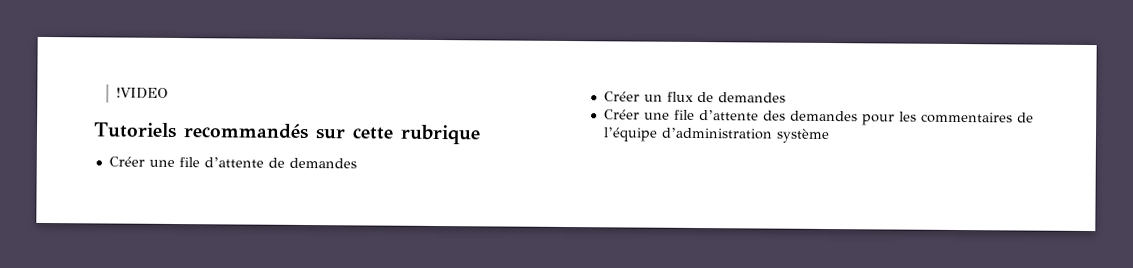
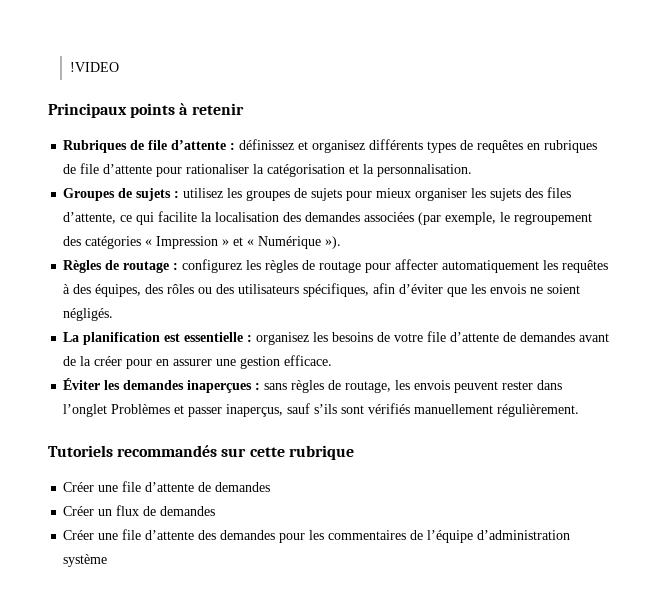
+ Principaux points à retenir
+ Rubriques de file d’attente : définissez et organisez différents types de requêtes en rubriques de file d’attente pour rationaliser la catégorisation et la personnalisation.
+ Groupes de sujets : utilisez les groupes de sujets pour mieux organiser les sujets des files d’attente, ce qui facilite la localisation des demandes associées (par exemple, le regroupement des catégories « Impression » et « Numérique »).
+ Règles de routage : configurez les règles de routage pour affecter automatiquement les requêtes à des équipes, des rôles ou des utilisateurs spécifiques, afin d’éviter que les envois ne soient négligés.
+ La planification est essentielle : organisez les besoins de votre file d’attente de demandes avant de la créer pour en assurer une gestion efficace.
+ Éviter les demandes inaperçues : sans règles de routage, les envois peuvent rester dans l’onglet Problèmes et passer inaperçus, sauf s’ils sont vérifiés manuellement régulièrement.

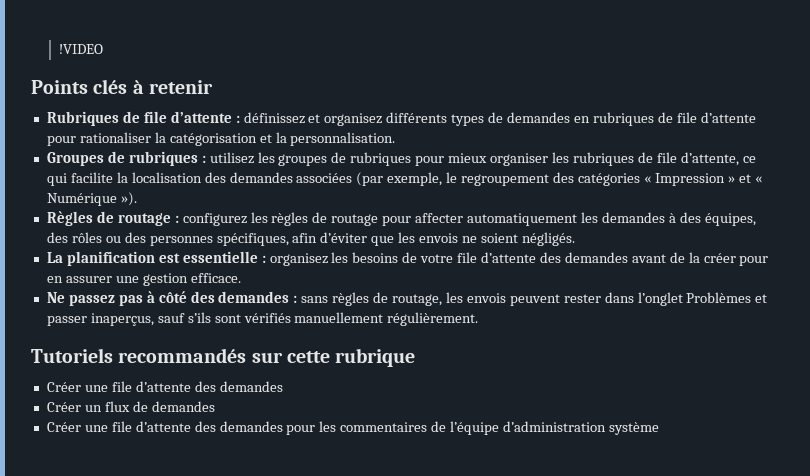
- Principaux points à retenir
+ Points clés à retenir
- Rubriques de file d’attente : définissez et organisez différents types de requêtes en rubriques de file d’attente pour rationaliser la catégorisation et la personnalisation.
+ Rubriques de file d’attente : définissez et organisez différents types de demandes en rubriques de file d’attente pour rationaliser la catégorisation et la personnalisation.
- Groupes de sujets : utilisez les groupes de sujets pour mieux organiser les sujets des files d’attente, ce qui facilite la localisation des demandes associées (par exemple, le regroupement des catégories « Impression » et « Numérique »).
+ Groupes de rubriques : utilisez les groupes de rubriques pour mieux organiser les rubriques de file d’attente, ce qui facilite la localisation des demandes associées (par exemple, le regroupement des catégories « Impression » et « Numérique »).
- Règles de routage : configurez les règles de routage pour affecter automatiquement les requêtes à des équipes, des rôles ou des utilisateurs spécifiques, afin d’éviter que les envois ne soient négligés.
+ Règles de routage : configurez les règles de routage pour affecter automatiquement les demandes à des équipes, des rôles ou des personnes spécifiques, afin d’éviter que les envois ne soient négligés.
- La planification est essentielle : organisez les besoins de votre file d’attente de demandes avant de la créer pour en assurer une gestion efficace.
+ La planification est essentielle : organisez les besoins de votre file d’attente des demandes avant de la créer pour en assurer une gestion efficace.
- Éviter les demandes inaperçues : sans règles de routage, les envois peuvent rester dans l’onglet Problèmes et passer inaperçus, sauf s’ils sont vérifiés manuellement régulièrement.
+ Ne passez pas à côté des demandes : sans règles de routage, les envois peuvent rester dans l’onglet Problèmes et passer inaperçus, sauf s’ils sont vérifiés manuellement régulièrement.
  Tutoriels recommandés sur cette rubrique
- Créer une file d’attente de demandes
+ Créer une file d’attente des demandes

